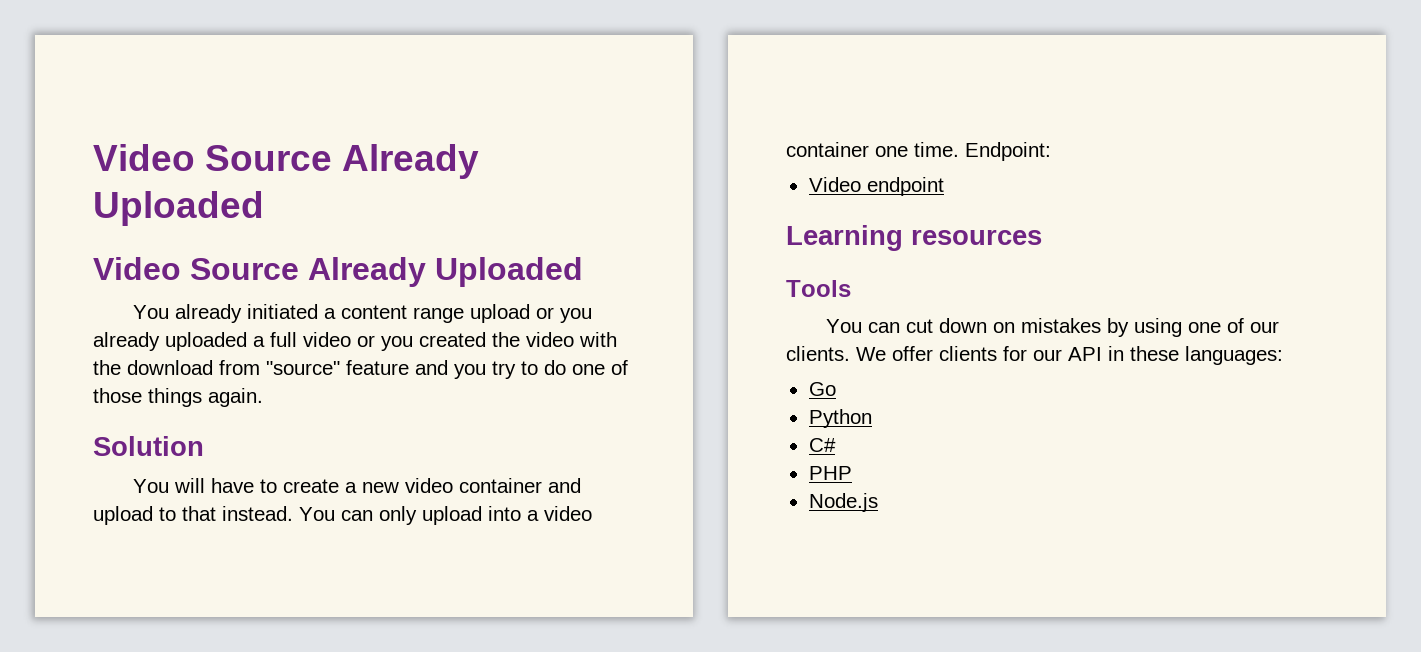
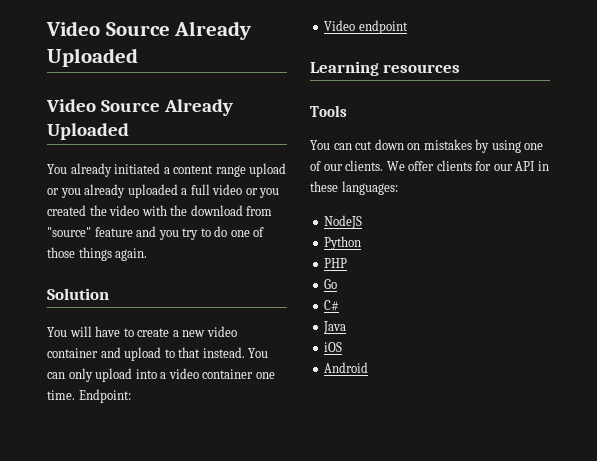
- Go
+ NodeJS
+ PHP
+ Go
- PHP
- Node.js
+ Java
+ iOS
+ Android

